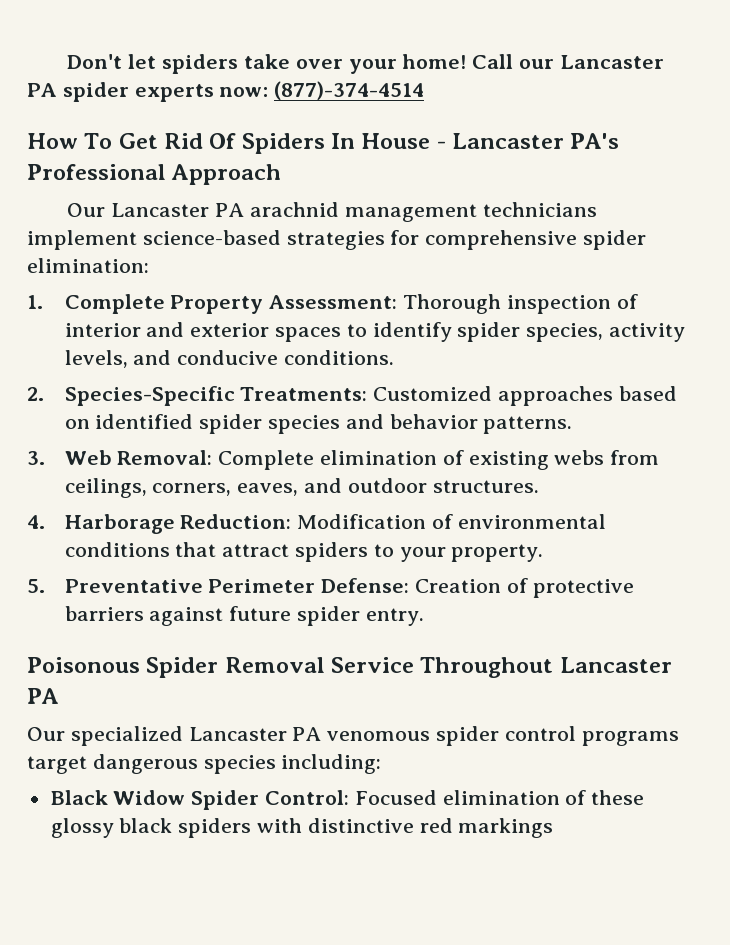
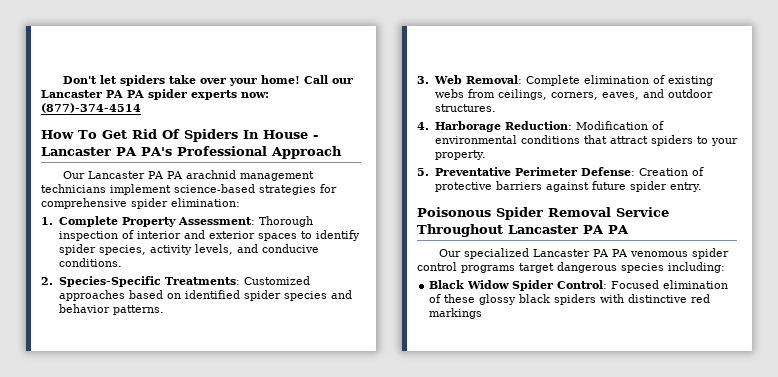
- Call our Lancaster PA spider experts now: (877)-374-4514
+ Call our Lancaster PA PA spider experts now: (877)-374-4514
- How To Get Rid Of Spiders In House - Lancaster PA's Professional Approach
+ How To Get Rid Of Spiders In House - Lancaster PA PA's Professional Approach
- Our Lancaster PA arachnid management technicians implement science-based strategies for comprehensive spider elimination:
+ Our Lancaster PA PA arachnid management technicians implement science-based strategies for comprehensive spider elimination:
- Poisonous Spider Removal Service Throughout Lancaster PA
+ Poisonous Spider Removal Service Throughout Lancaster PA PA
- Our specialized Lancaster PA venomous spider control programs target dangerous species including:
+ Our specialized Lancaster PA PA venomous spider control programs target dangerous species including:

